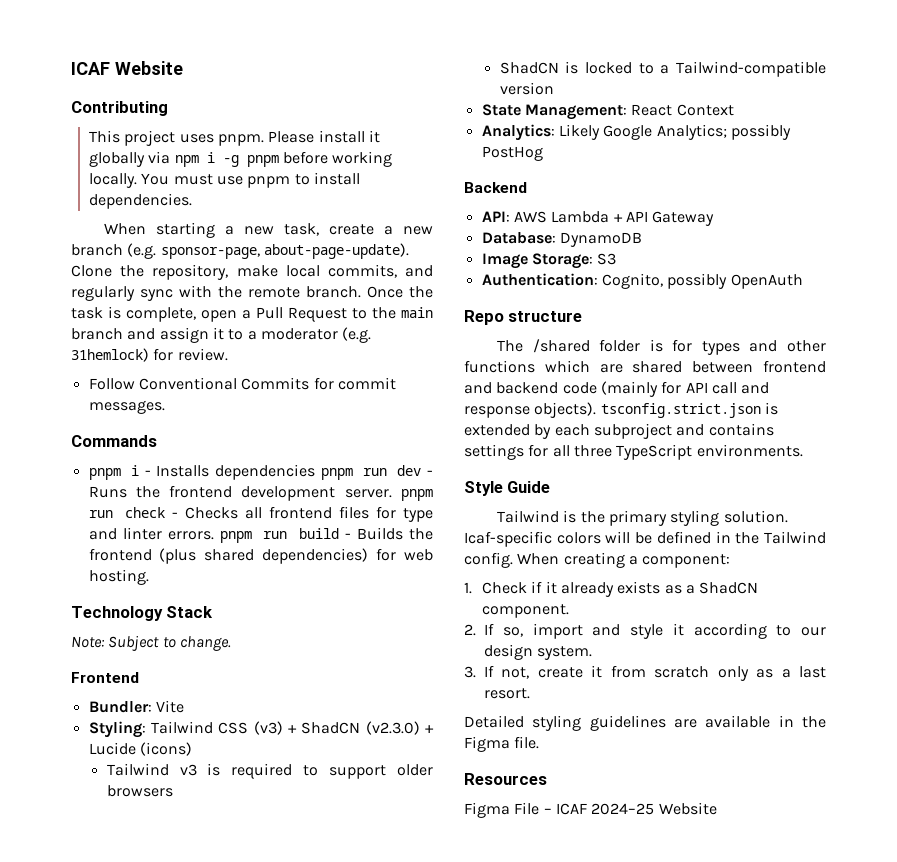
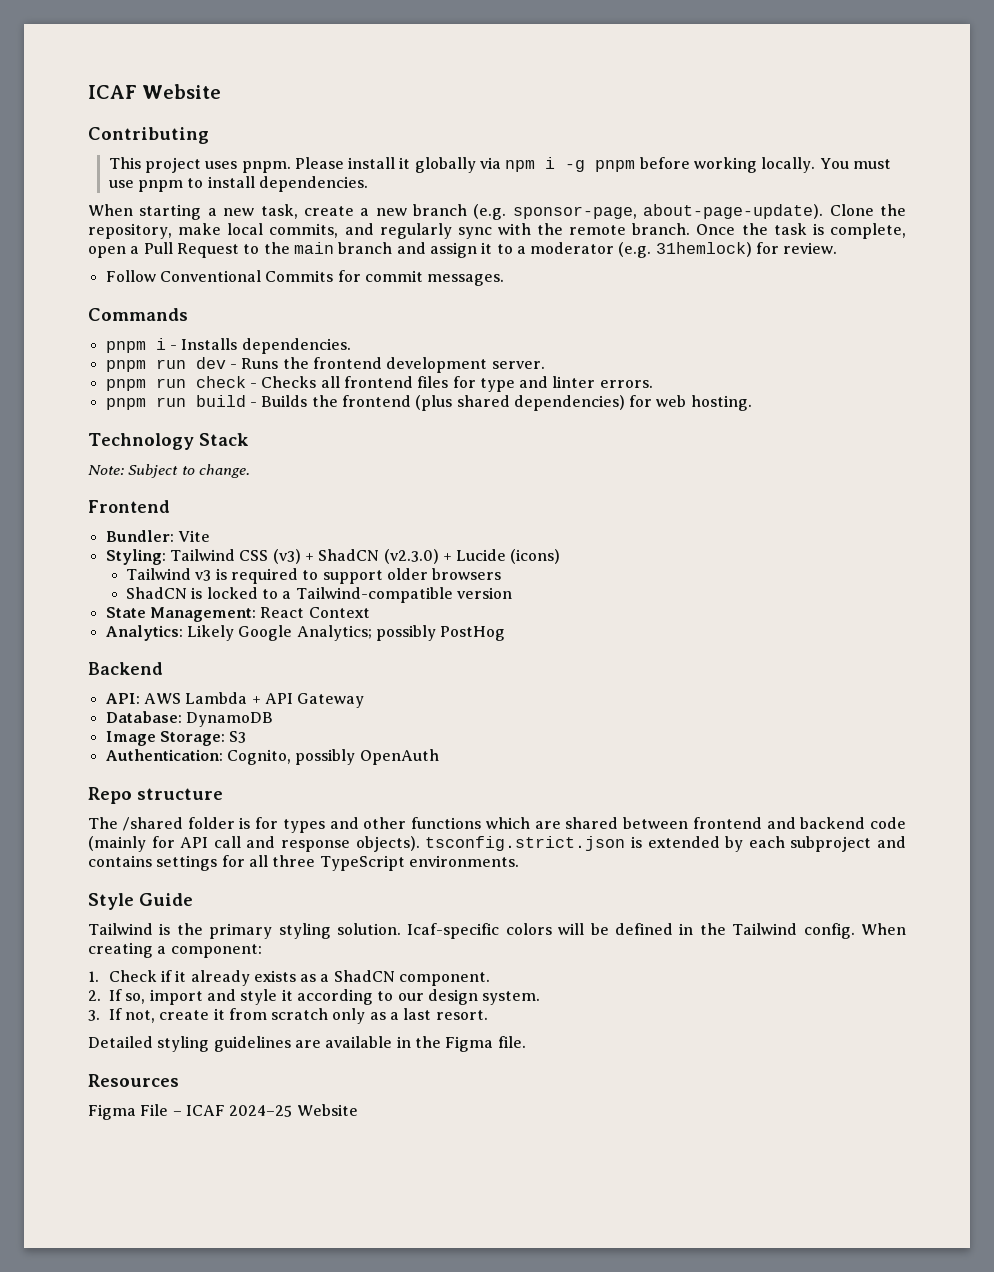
- pnpm i - Installs dependencies pnpm run dev - Runs the frontend development server. pnpm run check - Checks all frontend files for type and linter errors. pnpm run build - Builds the frontend (plus shared dependencies) for web hosting.
+ pnpm i - Installs dependencies.
+ pnpm run dev - Runs the frontend development server.
+ pnpm run check - Checks all frontend files for type and linter errors.
+ pnpm run build - Builds the frontend (plus shared dependencies) for web hosting.

